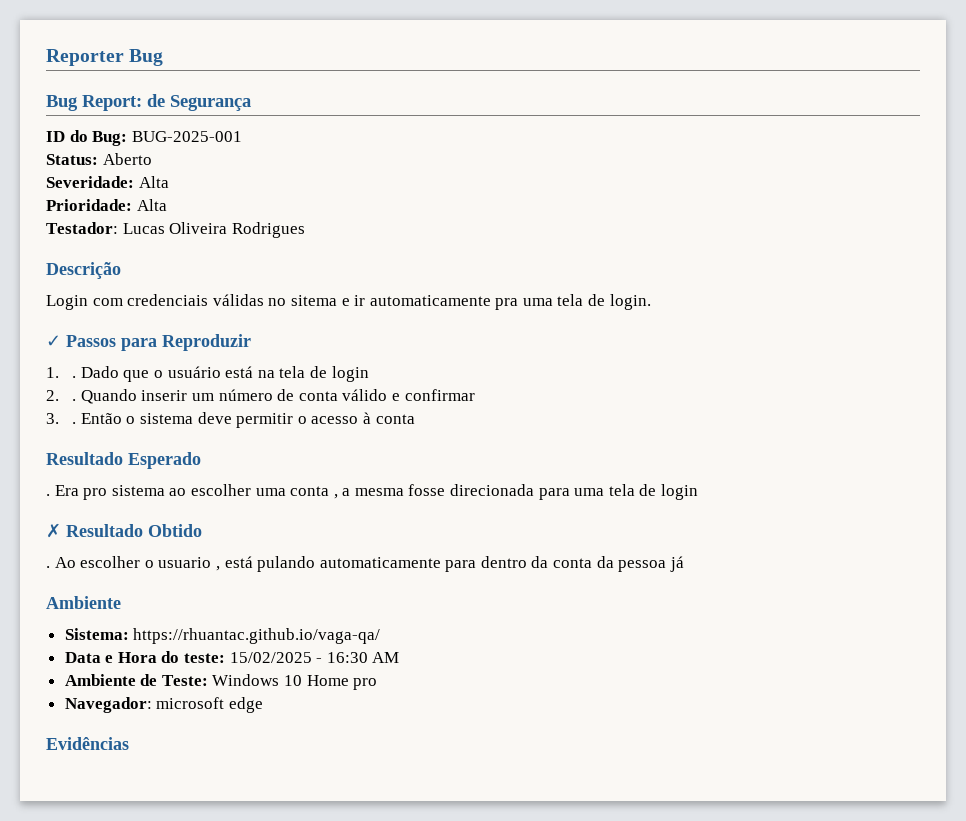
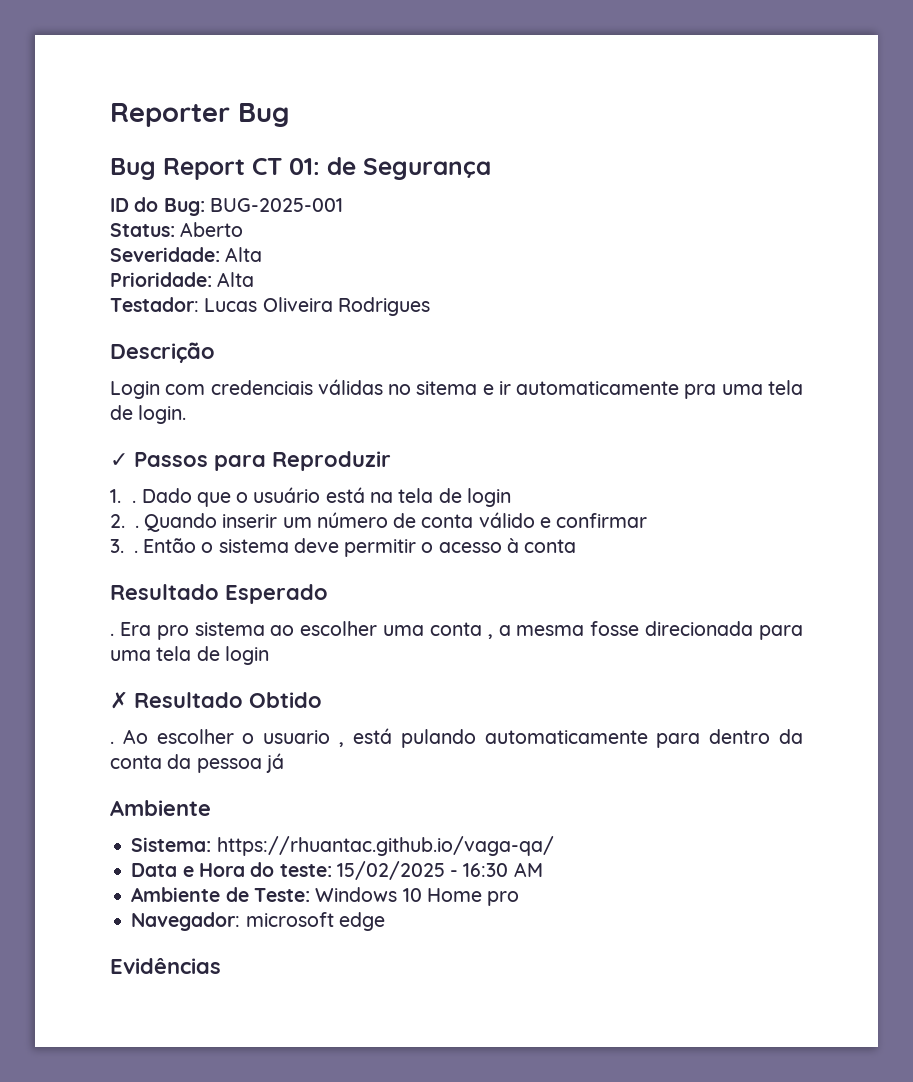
- Bug Report: de Segurança
+ Bug Report CT 01: de Segurança

